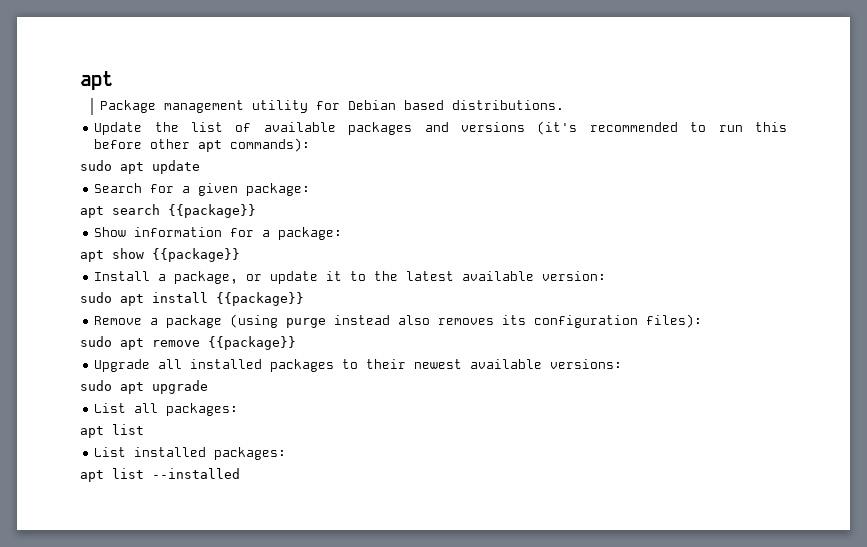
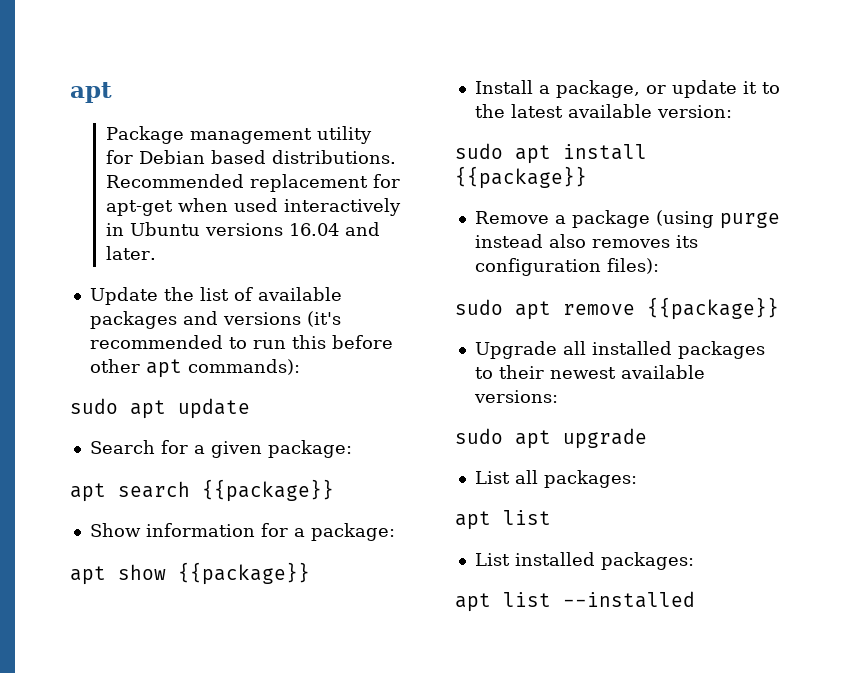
+ Recommended replacement for apt-get when used interactively in Ubuntu versions 16.04 and later.

